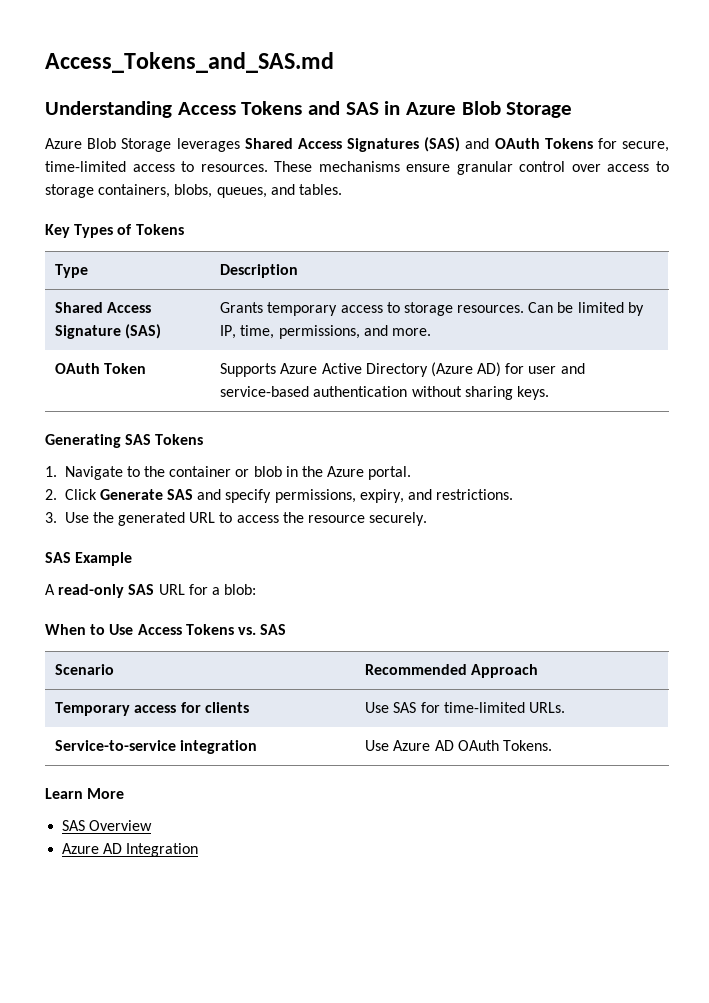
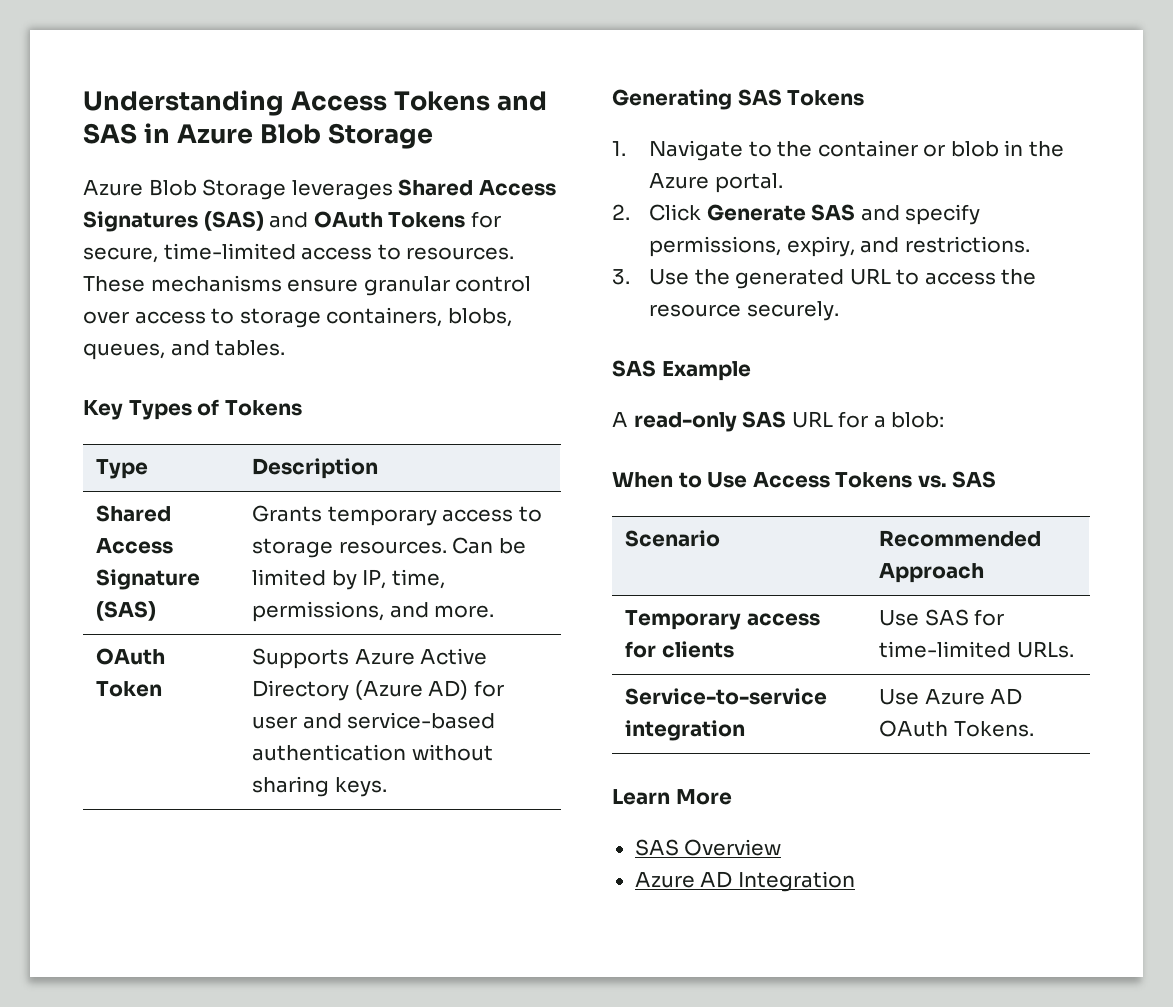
- Access_Tokens_and_SAS.md

